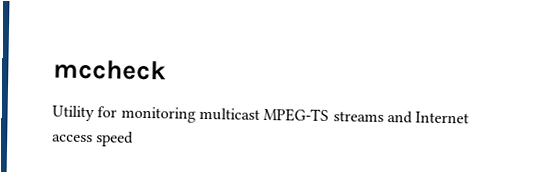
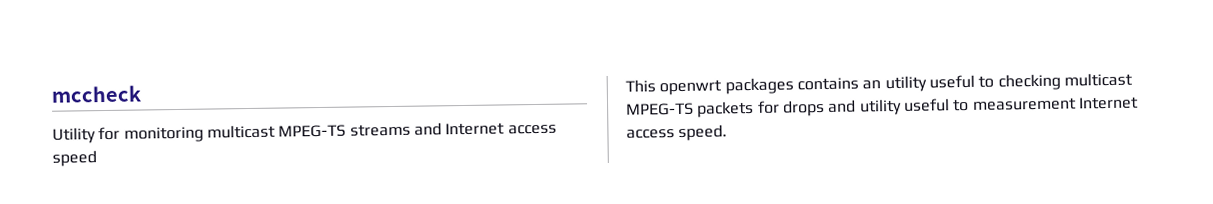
+ This openwrt packages contains an utility useful to checking multicast MPEG-TS packets for drops and utility useful to measurement Internet access speed.

